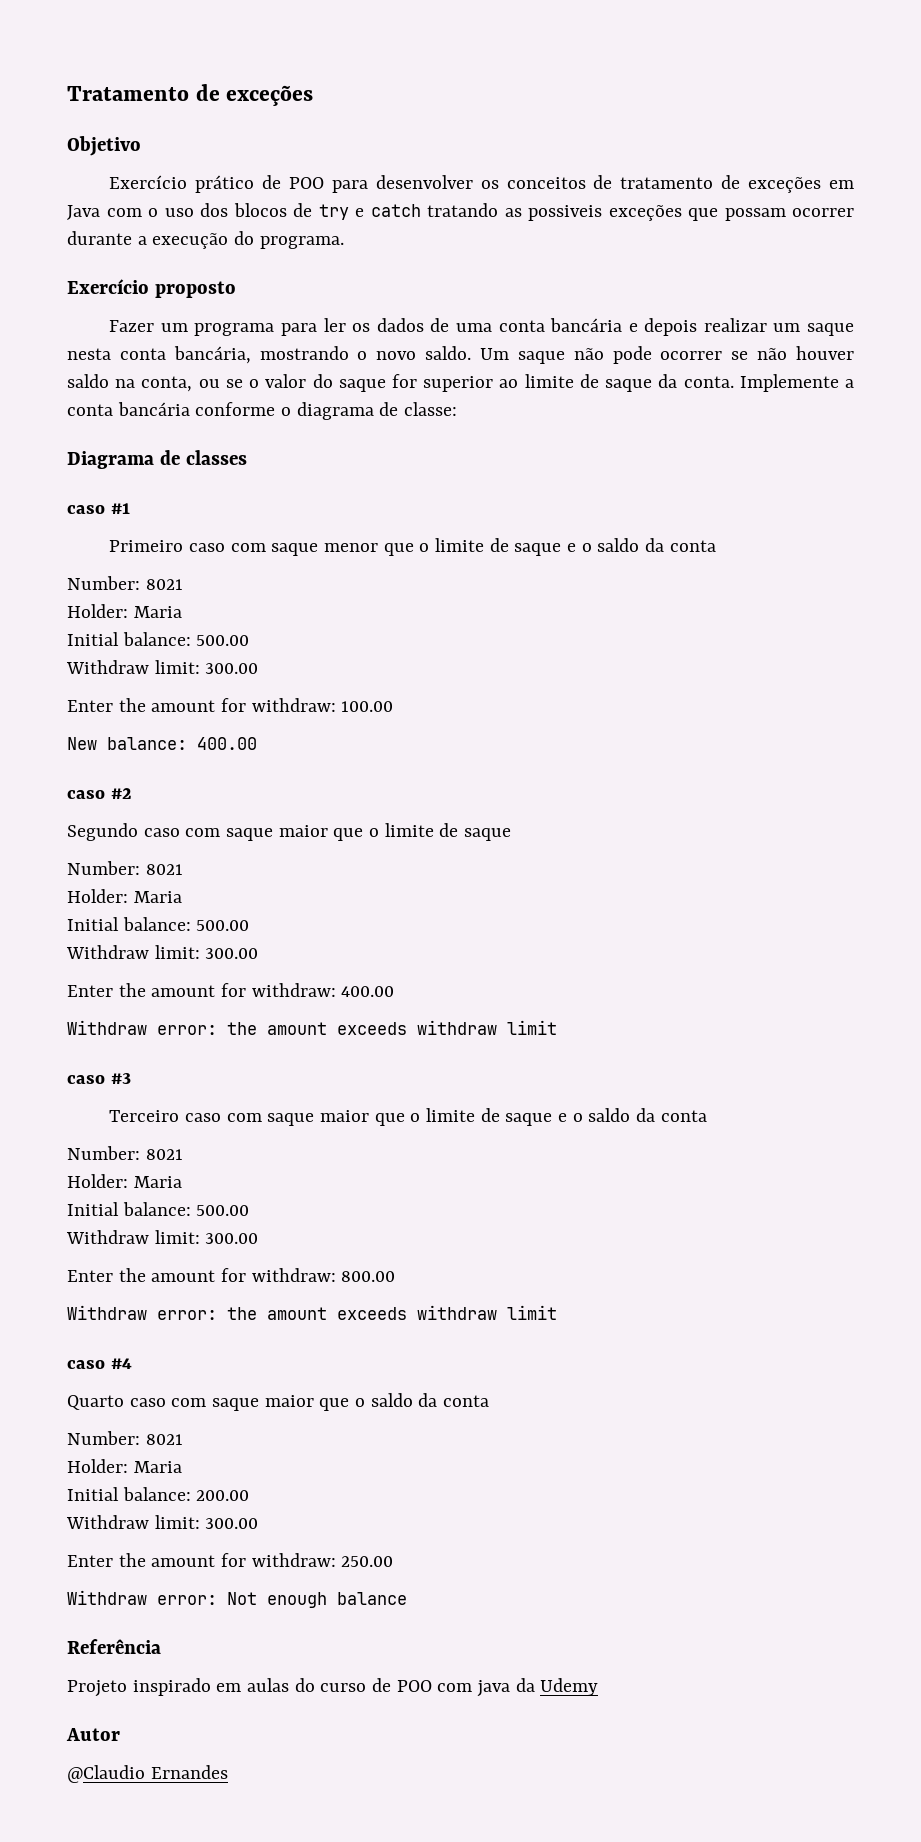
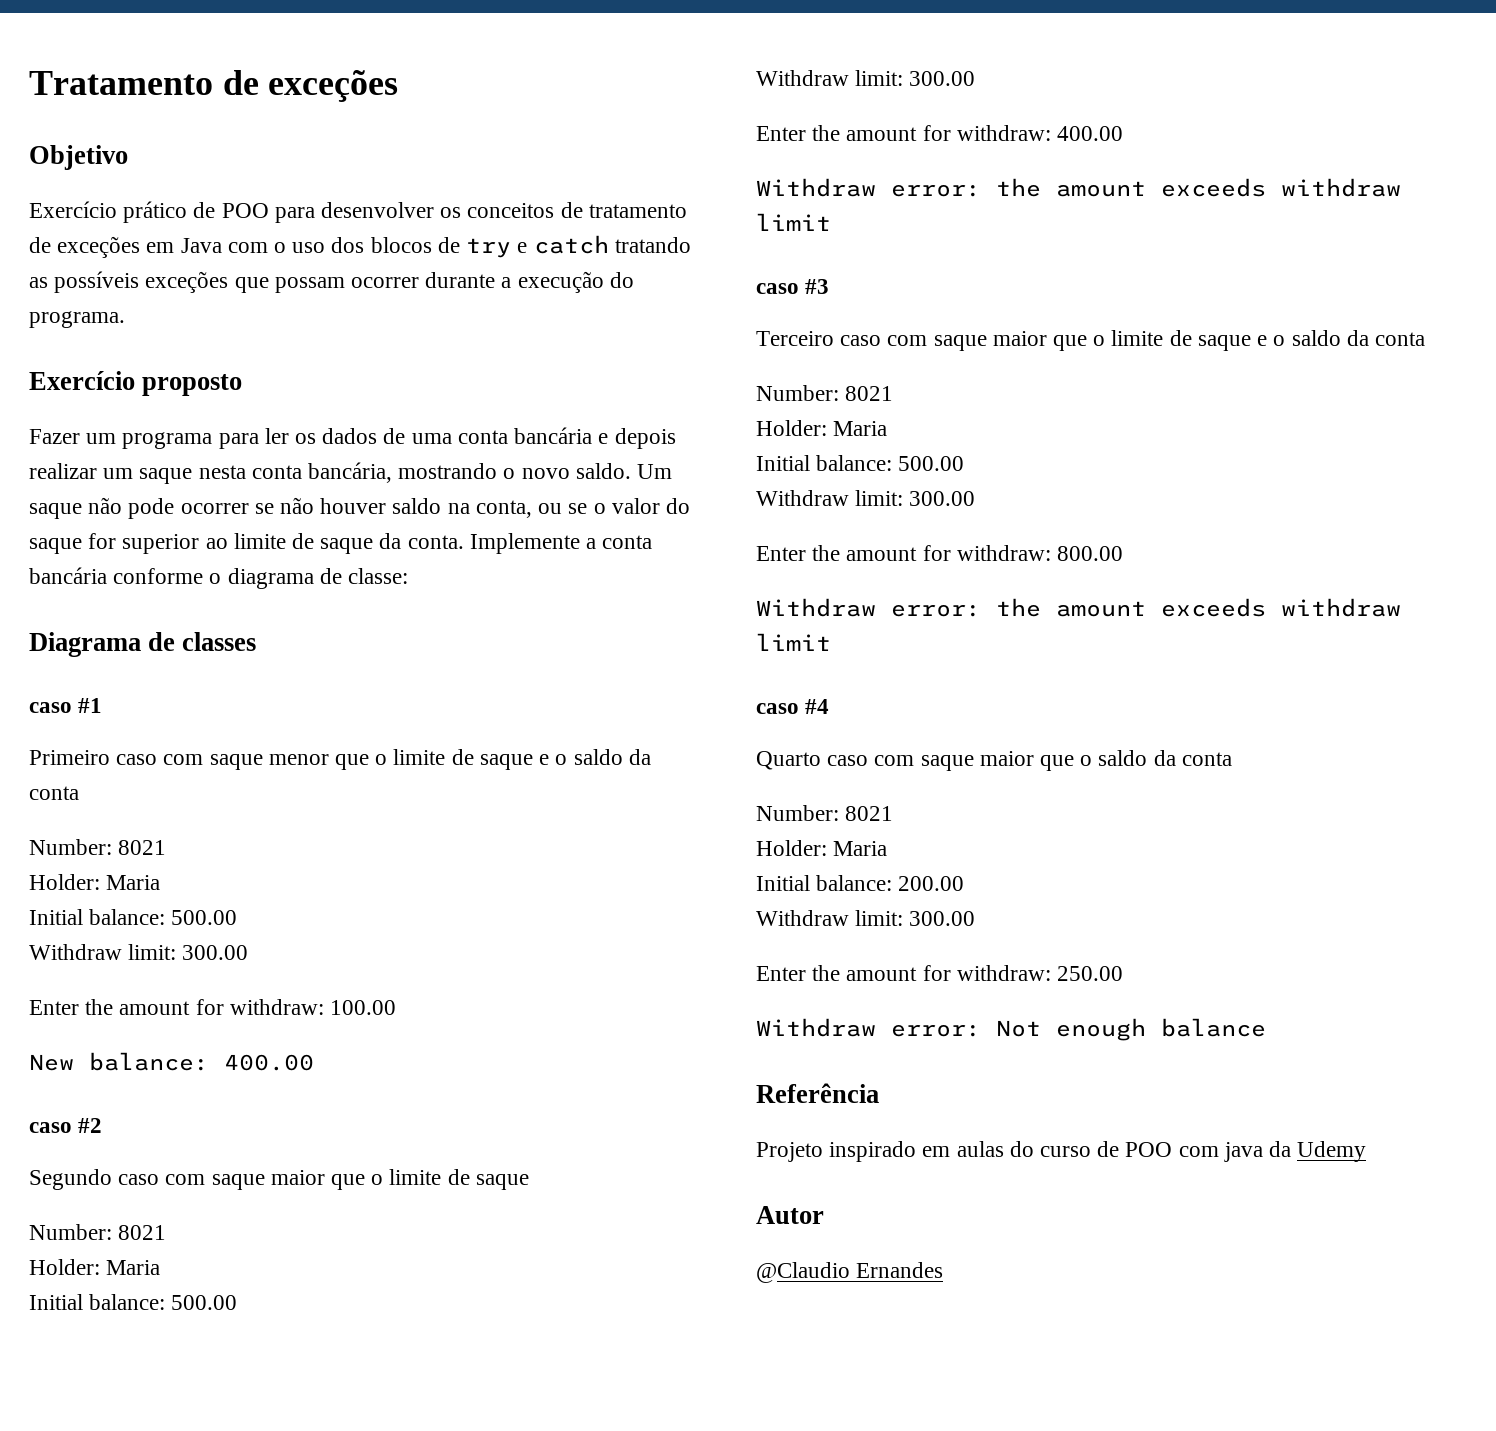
- Exercício prático de POO para desenvolver os conceitos de tratamento de exceções em Java com o uso dos blocos de try e catch tratando as possiveis exceções que possam ocorrer durante a execução do programa.
+ Exercício prático de POO para desenvolver os conceitos de tratamento de exceções em Java com o uso dos blocos de try e catch tratando as possíveis exceções que possam ocorrer durante a execução do programa.

